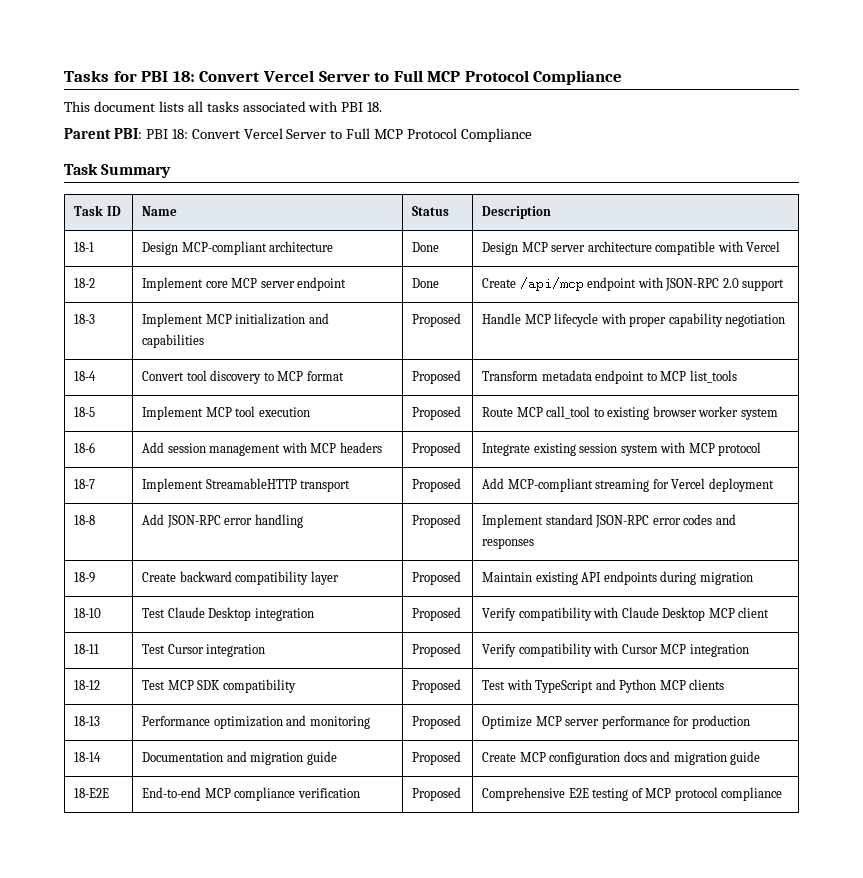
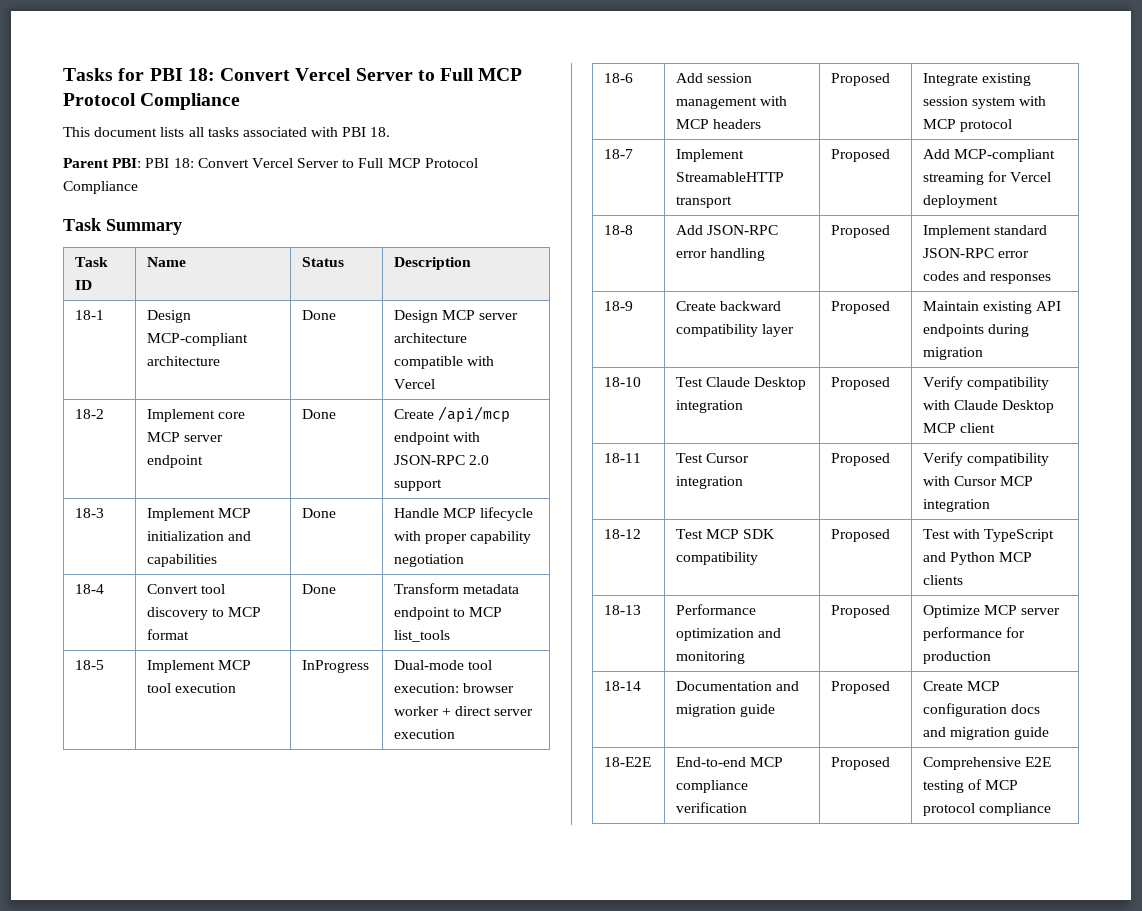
- 18-3 | Implement MCP initialization and capabilities | Proposed | Handle MCP lifecycle with proper capability negotiation
+ 18-3 | Implement MCP initialization and capabilities | Done | Handle MCP lifecycle with proper capability negotiation
- 18-4 | Convert tool discovery to MCP format | Proposed | Transform metadata endpoint to MCP list_tools
+ 18-4 | Convert tool discovery to MCP format | Done | Transform metadata endpoint to MCP list_tools
- 18-5 | Implement MCP tool execution | Proposed | Route MCP call_tool to existing browser worker system
+ 18-5 | Implement MCP tool execution | InProgress | Dual-mode tool execution: browser worker + direct server execution

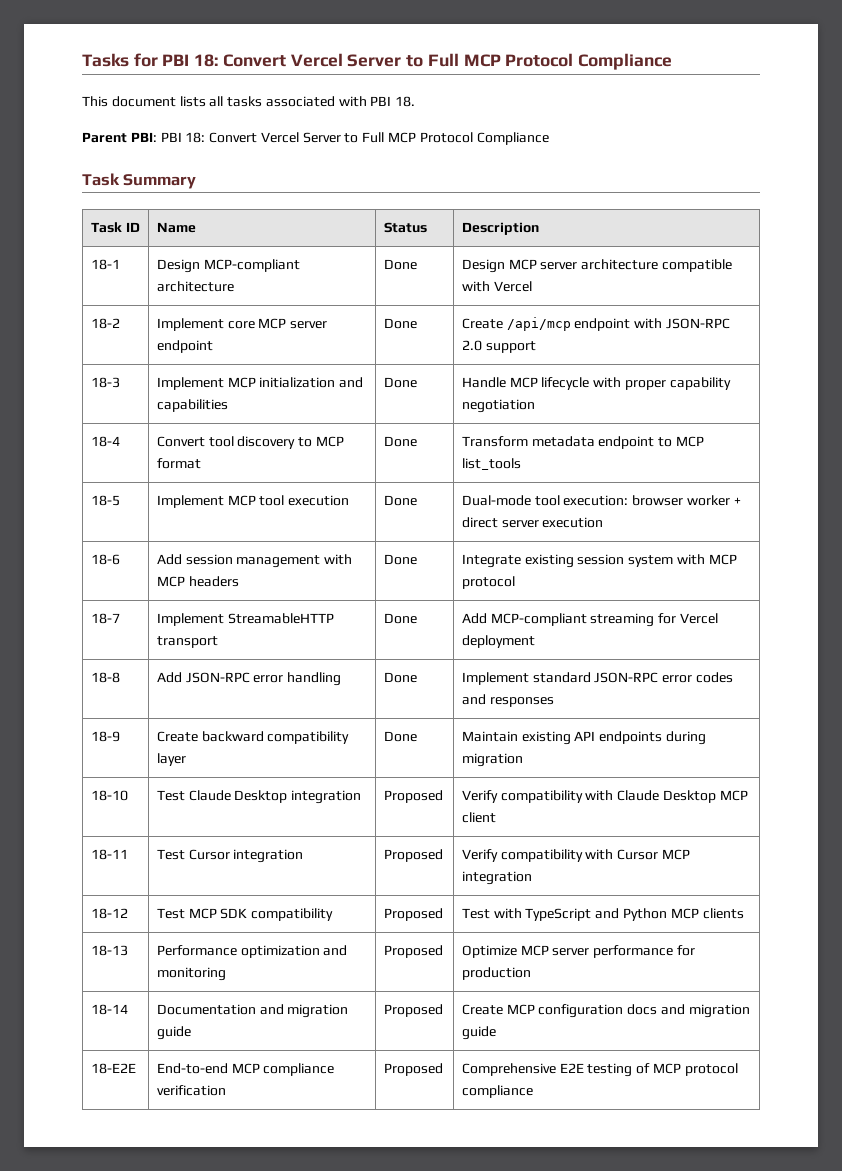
- 18-5 | Implement MCP tool execution | InProgress | Dual-mode tool execution: browser worker + direct server execution
+ 18-5 | Implement MCP tool execution | Done | Dual-mode tool execution: browser worker + direct server execution
- 18-6 | Add session management with MCP headers | Proposed | Integrate existing session system with MCP protocol
+ 18-6 | Add session management with MCP headers | Done | Integrate existing session system with MCP protocol
- 18-7 | Implement StreamableHTTP transport | Proposed | Add MCP-compliant streaming for Vercel deployment
+ 18-7 | Implement StreamableHTTP transport | Done | Add MCP-compliant streaming for Vercel deployment
- 18-8 | Add JSON-RPC error handling | Proposed | Implement standard JSON-RPC error codes and responses
+ 18-8 | Add JSON-RPC error handling | Done | Implement standard JSON-RPC error codes and responses
- 18-9 | Create backward compatibility layer | Proposed | Maintain existing API endpoints during migration
+ 18-9 | Create backward compatibility layer | Done | Maintain existing API endpoints during migration

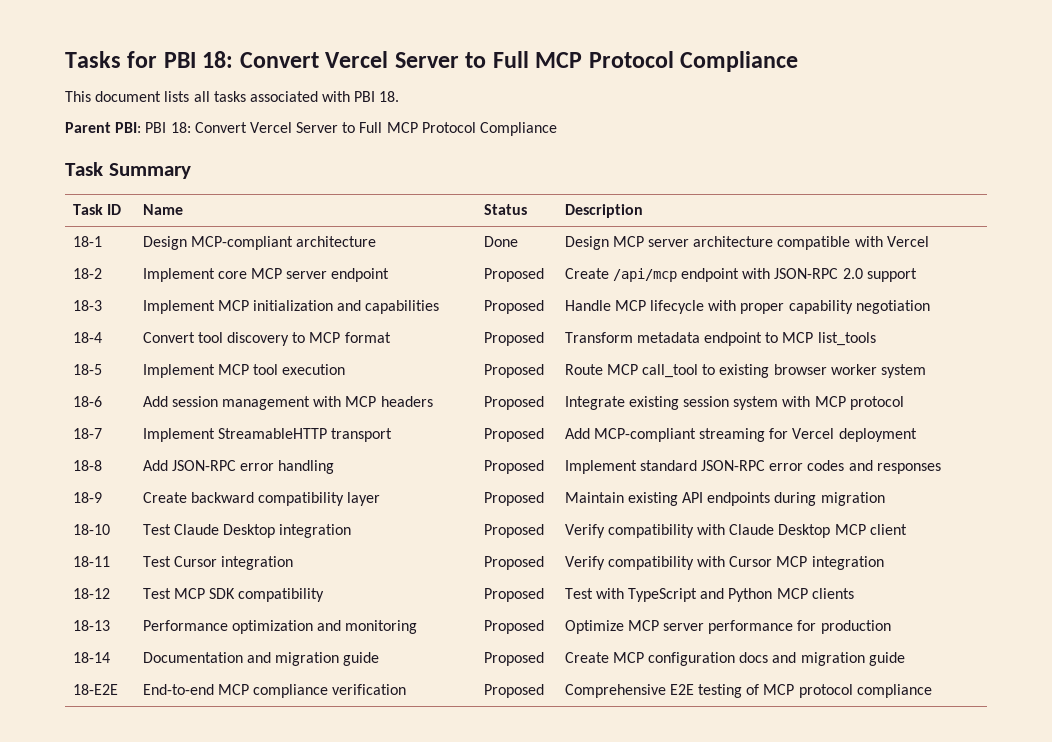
- 18-2 | Implement core MCP server endpoint | Done | Create /api/mcp endpoint with JSON-RPC 2.0 support
+ 18-2 | Implement core MCP server endpoint | Proposed | Create /api/mcp endpoint with JSON-RPC 2.0 support
- 18-3 | Implement MCP initialization and capabilities | Done | Handle MCP lifecycle with proper capability negotiation
+ 18-3 | Implement MCP initialization and capabilities | Proposed | Handle MCP lifecycle with proper capability negotiation
- 18-4 | Convert tool discovery to MCP format | Done | Transform metadata endpoint to MCP list_tools
+ 18-4 | Convert tool discovery to MCP format | Proposed | Transform metadata endpoint to MCP list_tools
- 18-5 | Implement MCP tool execution | Done | Dual-mode tool execution: browser worker + direct server execution
+ 18-5 | Implement MCP tool execution | Proposed | Route MCP call_tool to existing browser worker system
- 18-6 | Add session management with MCP headers | Done | Integrate existing session system with MCP protocol
+ 18-6 | Add session management with MCP headers | Proposed | Integrate existing session system with MCP protocol
- 18-7 | Implement StreamableHTTP transport | Done | Add MCP-compliant streaming for Vercel deployment
+ 18-7 | Implement StreamableHTTP transport | Proposed | Add MCP-compliant streaming for Vercel deployment
- 18-8 | Add JSON-RPC error handling | Done | Implement standard JSON-RPC error codes and responses
+ 18-8 | Add JSON-RPC error handling | Proposed | Implement standard JSON-RPC error codes and responses
- 18-9 | Create backward compatibility layer | Done | Maintain existing API endpoints during migration
+ 18-9 | Create backward compatibility layer | Proposed | Maintain existing API endpoints during migration

